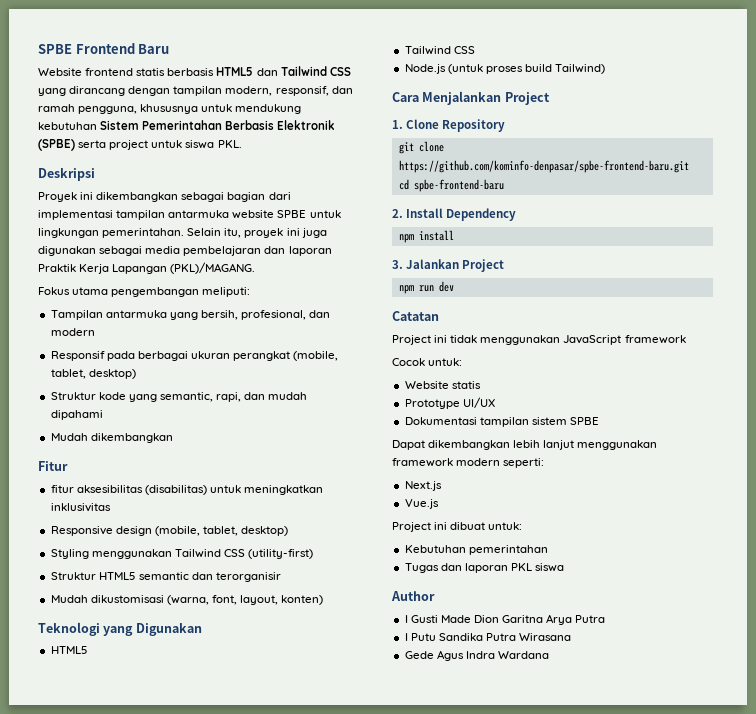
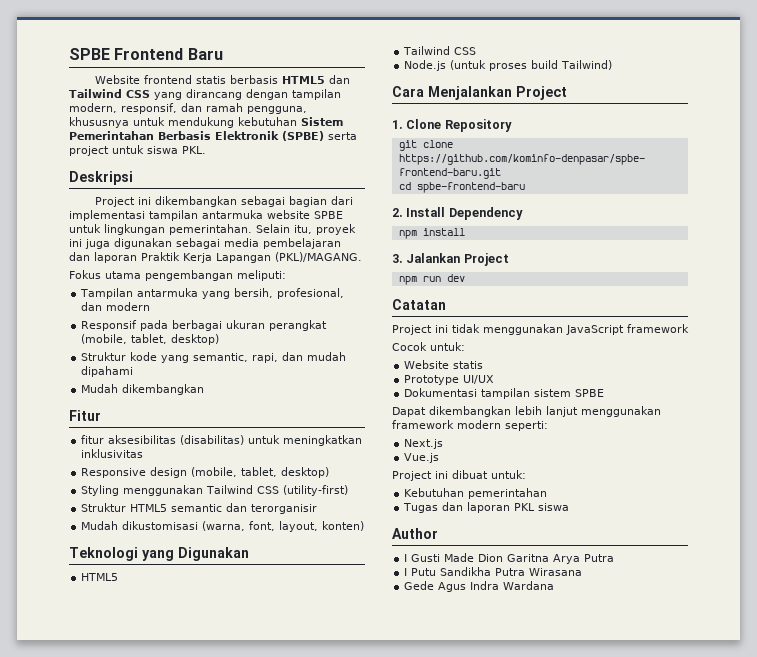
- Proyek ini dikembangkan sebagai bagian dari implementasi tampilan antarmuka website SPBE untuk lingkungan pemerintahan.
+ Project ini dikembangkan sebagai bagian dari implementasi tampilan antarmuka website SPBE untuk lingkungan pemerintahan.
- I Putu Sandika Putra Wirasana
+ I Putu Sandikha Putra Wirasana

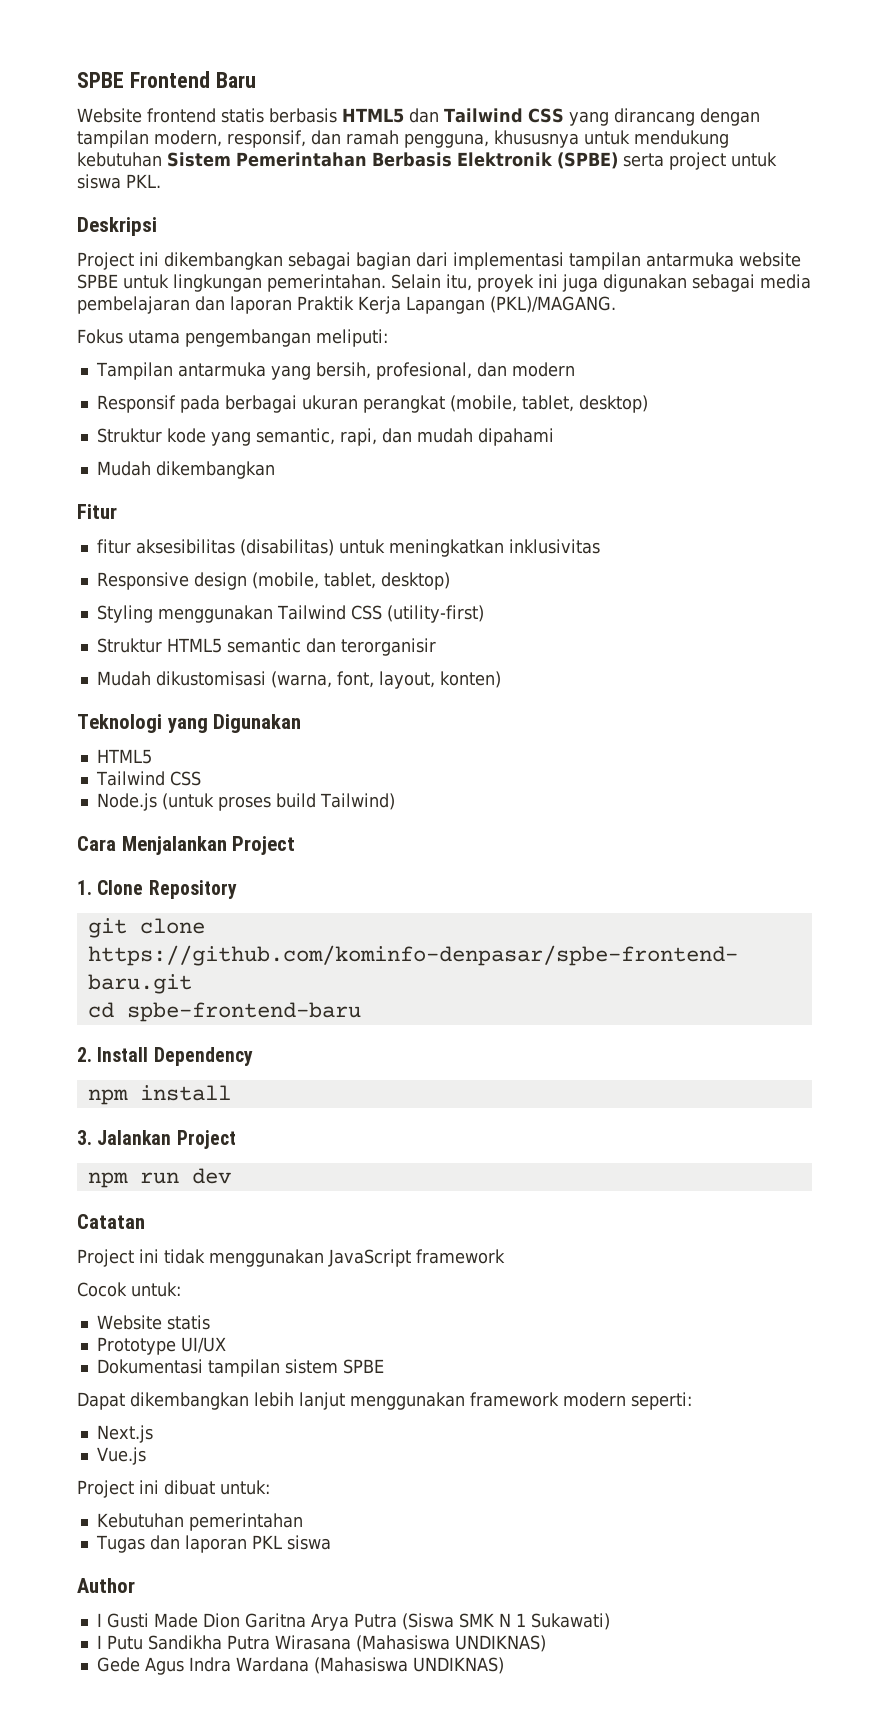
- I Gusti Made Dion Garitna Arya Putra
+ I Gusti Made Dion Garitna Arya Putra (Siswa SMK N 1 Sukawati)
- I Putu Sandikha Putra Wirasana
+ I Putu Sandikha Putra Wirasana (Mahasiswa UNDIKNAS)
- Gede Agus Indra Wardana
+ Gede Agus Indra Wardana (Mahasiswa UNDIKNAS)

